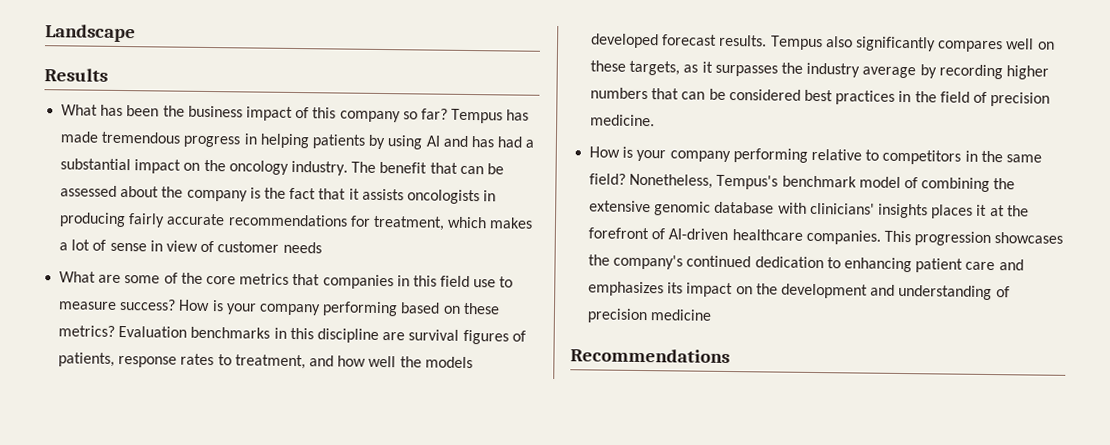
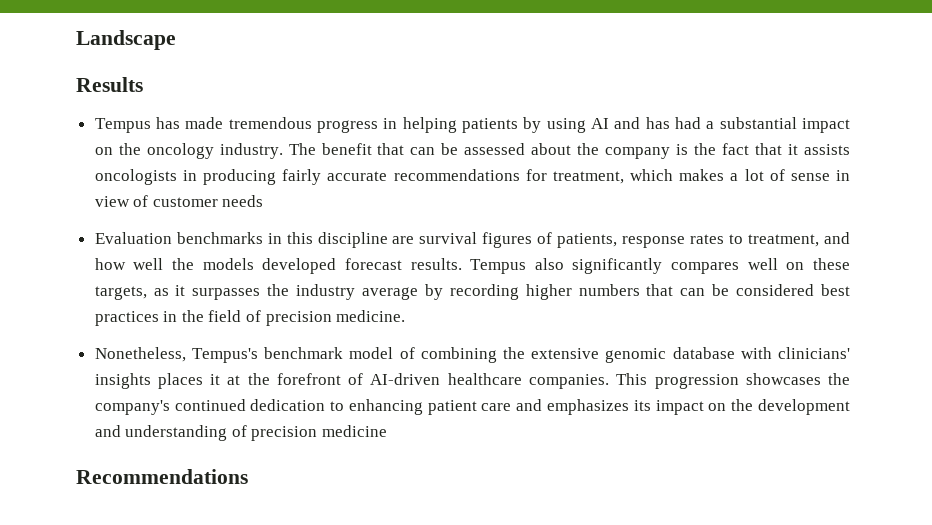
- What has been the business impact of this company so far?
- What are some of the core metrics that companies in this field use to measure success? How is your company performing based on these metrics?
- How is your company performing relative to competitors in the same field?

